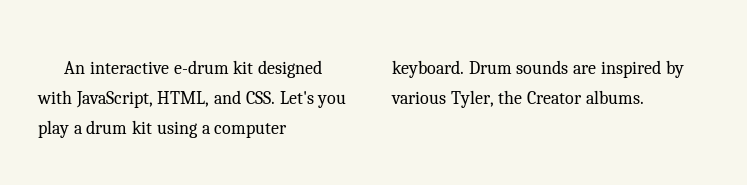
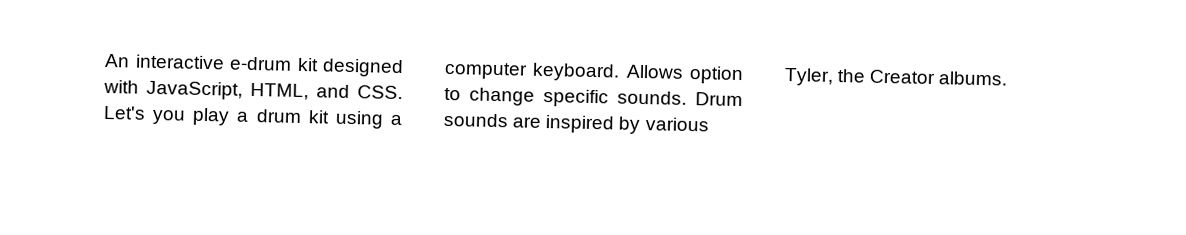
+ Allows option to change specific sounds.

